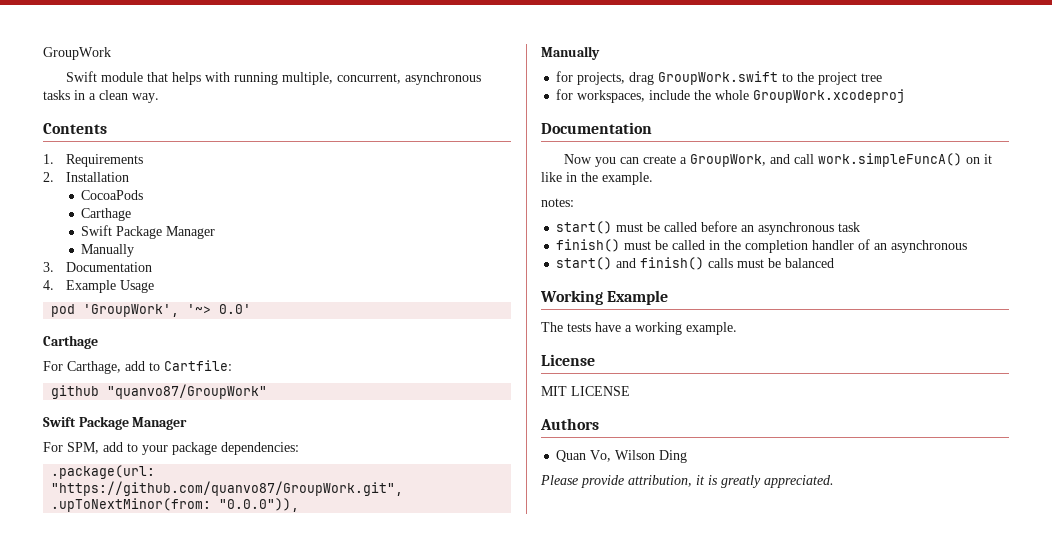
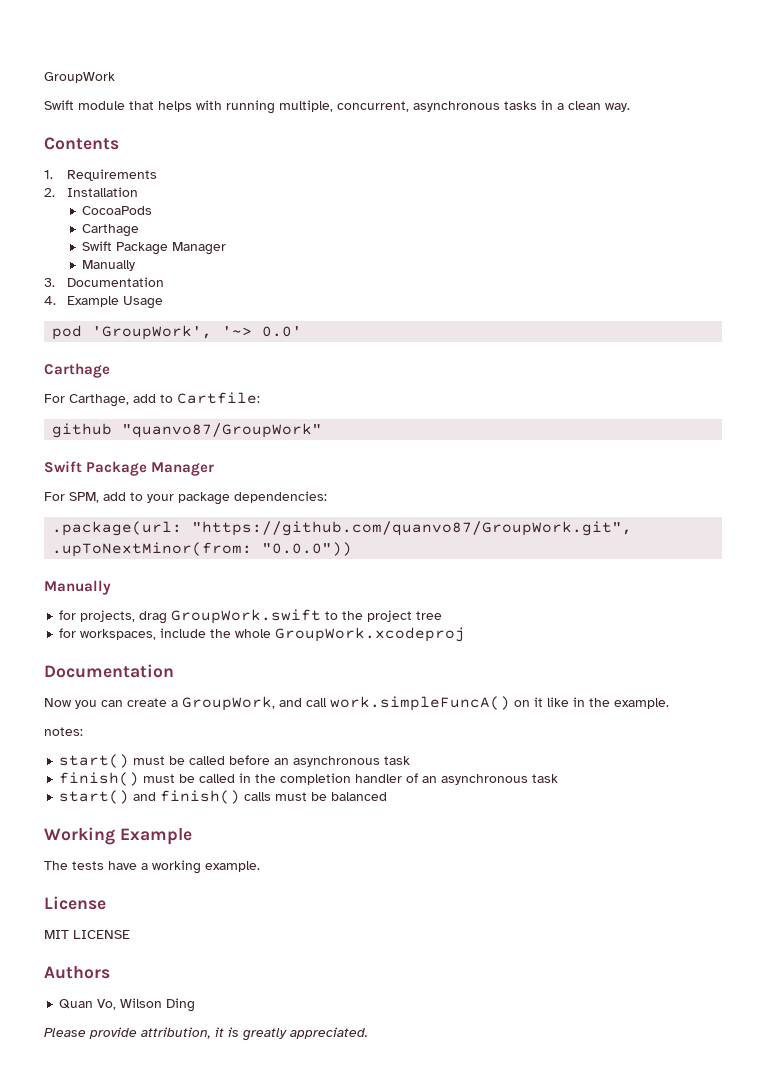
- .package(url: "https://github.com/quanvo87/GroupWork.git", .upToNextMinor(from: "0.0.0")),
+ .package(url: "https://github.com/quanvo87/GroupWork.git", .upToNextMinor(from: "0.0.0"))
- finish() must be called in the completion handler of an asynchronous
+ finish() must be called in the completion handler of an asynchronous task

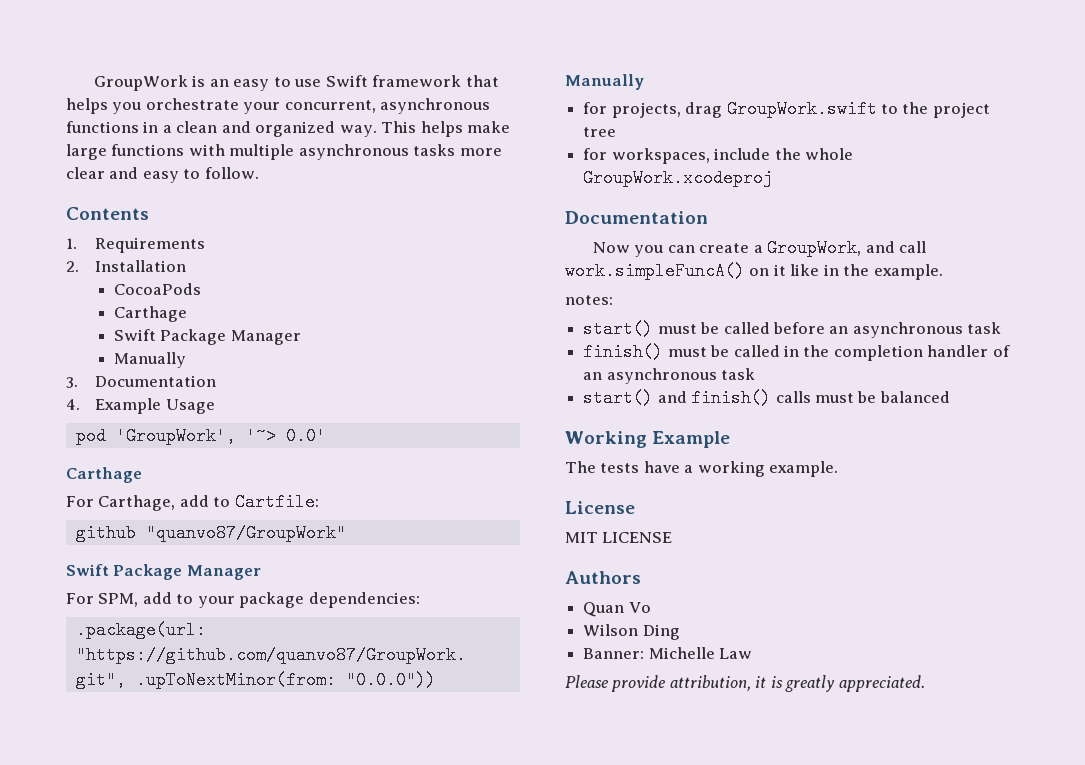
- GroupWork
- Swift module that helps with running multiple, concurrent, asynchronous tasks in a clean way.
+ GroupWork is an easy to use Swift framework that helps you orchestrate your concurrent, asynchronous functions in a clean and organized way. This helps make large functions with multiple asynchronous tasks more clear and easy to follow.
- Quan Vo, Wilson Ding
+ Quan Vo
+ Wilson Ding
+ Banner: Michelle Law

